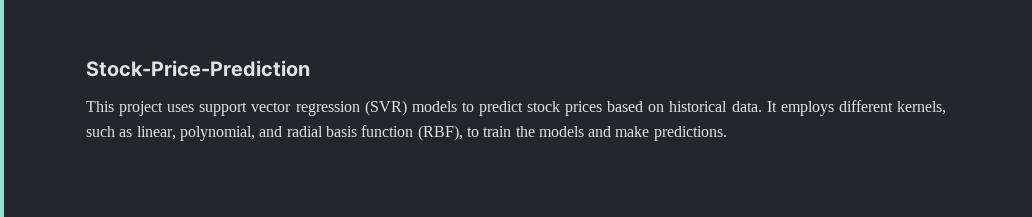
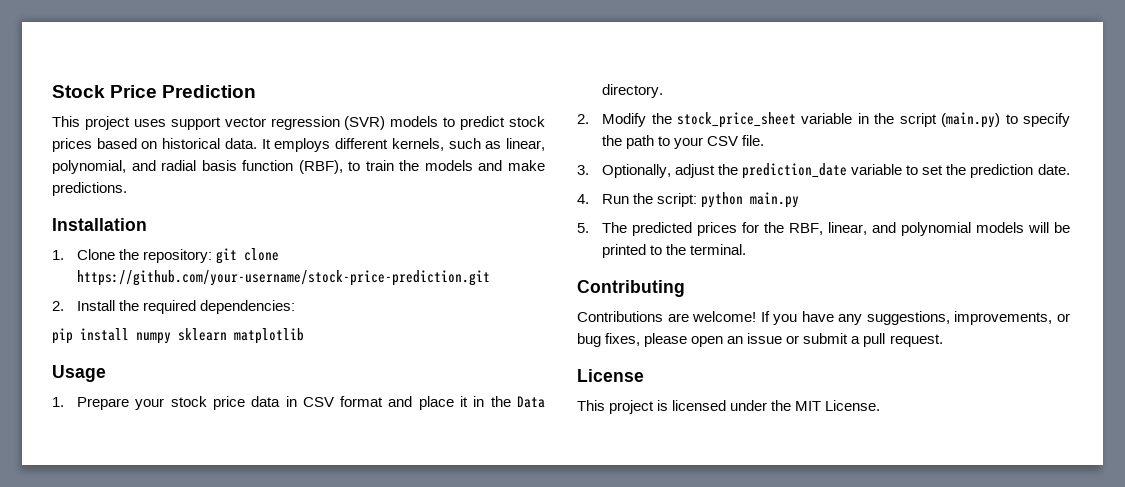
- Stock-Price-Prediction
+ Stock Price Prediction
+ Installation
+ 1. Clone the repository: git clone https://github.com/your-username/stock-price-prediction.git
+ 2. Install the required dependencies:
+ pip install numpy sklearn matplotlib
+ Usage
+ 1. Prepare your stock price data in CSV format and place it in the Data directory.
+ 2. Modify the stock_price_sheet variable in the script (main.py) to specify the path to your CSV file.
+ 3. Optionally, adjust the prediction_date variable to set the prediction date.
+ 4. Run the script: python main.py
+ 5. The predicted prices for the RBF, linear, and polynomial models will be printed to the terminal.
+ Contributing
+ Contributions are welcome! If you have any suggestions, improvements, or bug fixes, please open an issue or submit a pull request.
+ License
+ This project is licensed under the MIT License.

